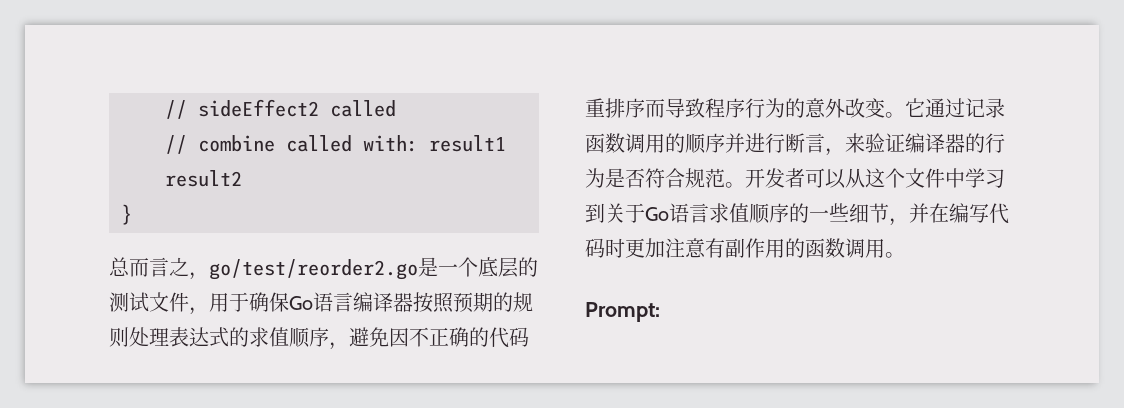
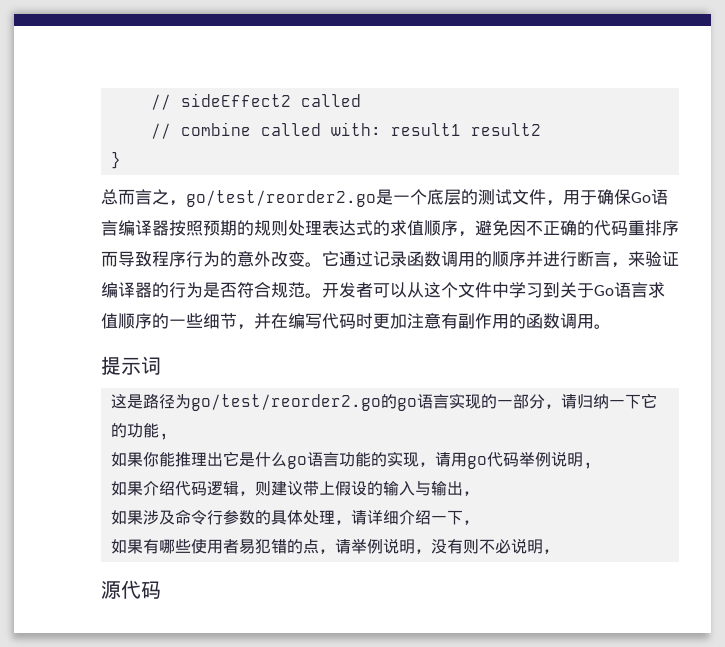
- Prompt:
+ 提示词
+ 这是路径为go/test/reorder2.go的go语言实现的一部分，请归纳一下它的功能,
+ 如果你能推理出它是什么go语言功能的实现，请用go代码举例说明,
+ 如果介绍代码逻辑，则建议带上假设的输入与输出，
+ 如果涉及命令行参数的具体处理，请详细介绍一下，
+ 如果有哪些使用者易犯错的点，请举例说明，没有则不必说明，
+ 源代码

